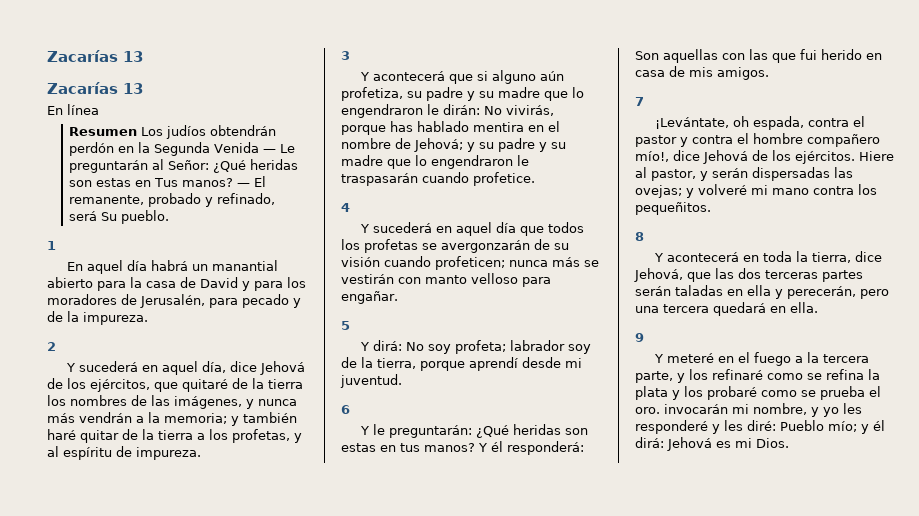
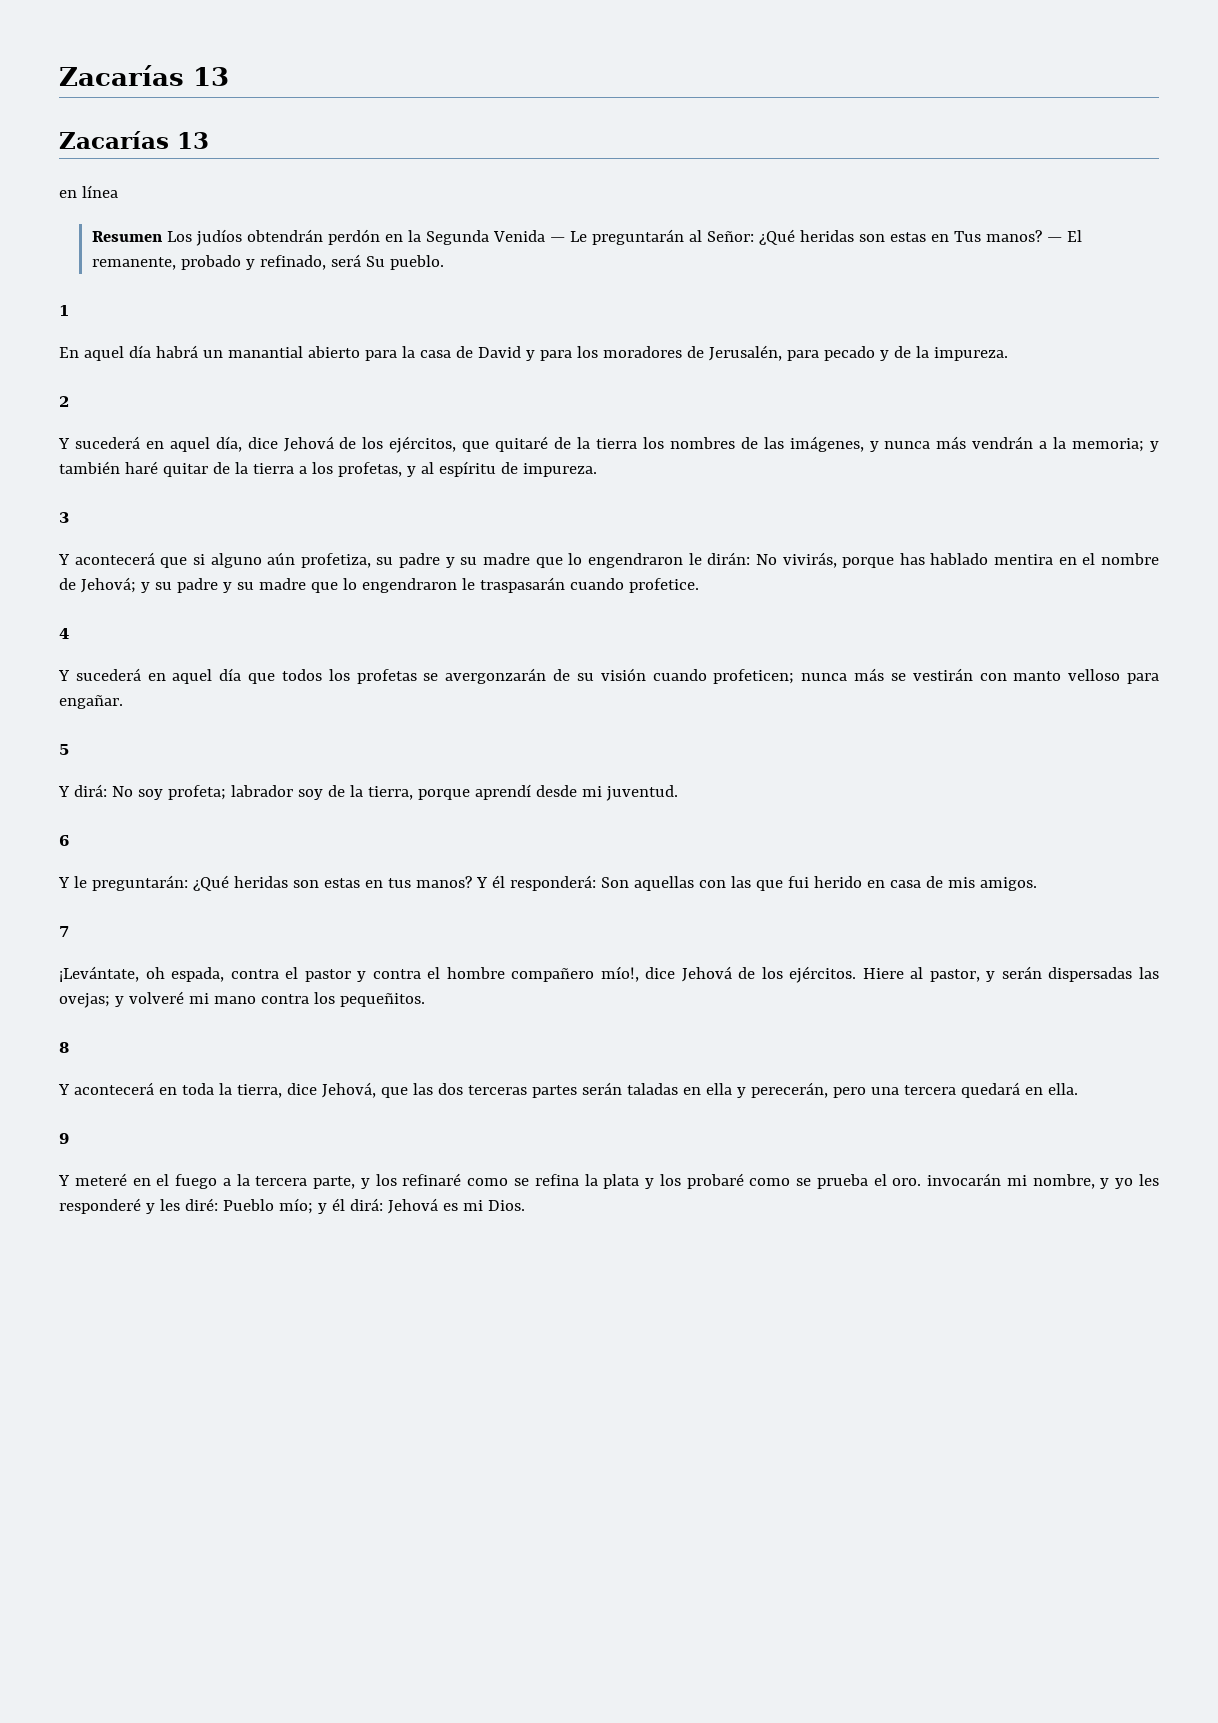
- En línea
+ en línea

